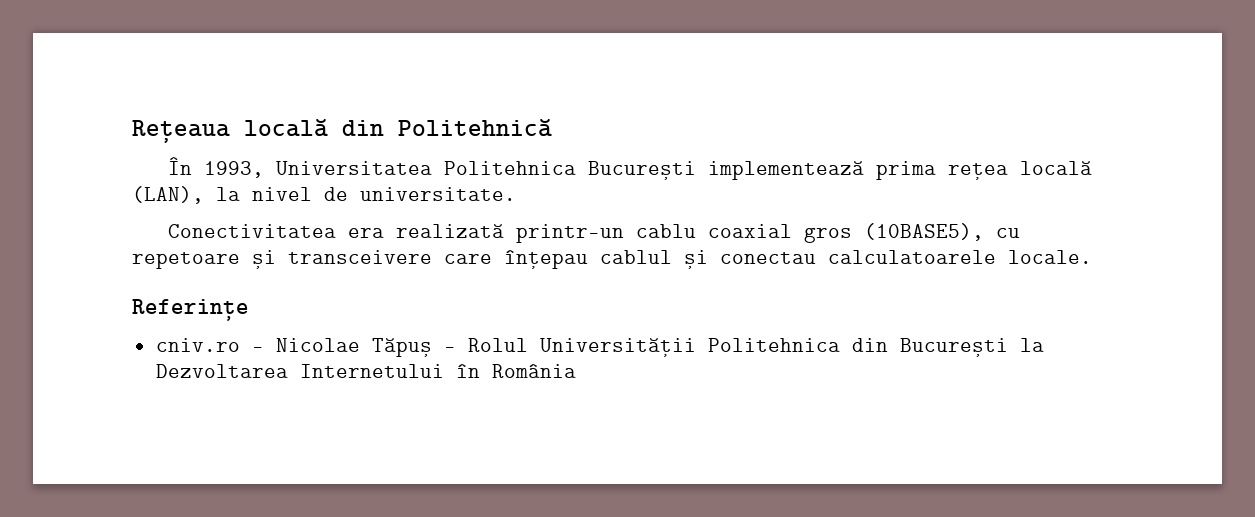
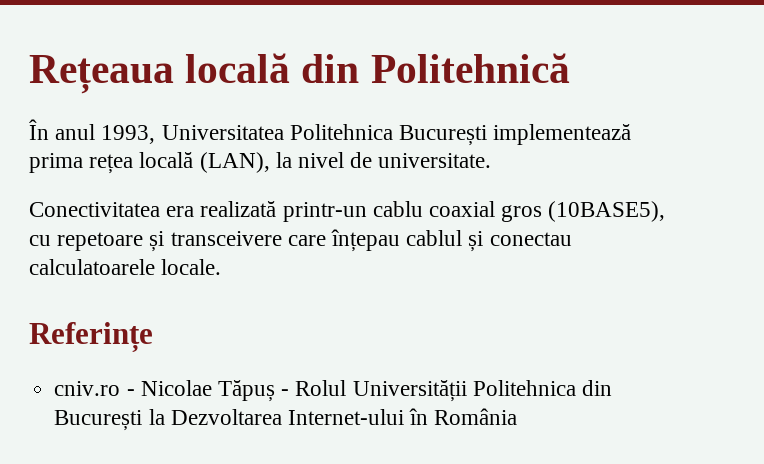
- În 1993, Universitatea Politehnica București implementează prima rețea locală (LAN), la nivel de universitate.
+ În anul 1993, Universitatea Politehnica București implementează prima rețea locală (LAN), la nivel de universitate.
- cniv.ro - Nicolae Tăpuș - Rolul Universității Politehnica din București la Dezvoltarea Internetului în România
+ cniv.ro - Nicolae Tăpuș - Rolul Universității Politehnica din București la Dezvoltarea Internet-ului în România

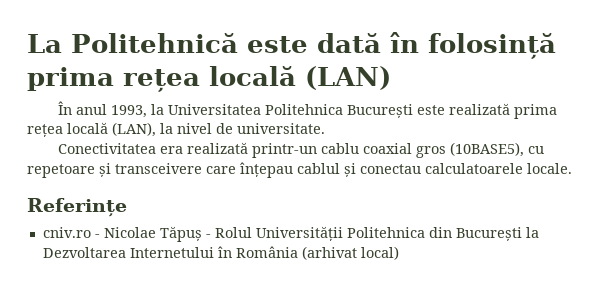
- Rețeaua locală din Politehnică
+ La Politehnică este dată în folosință prima rețea locală (LAN)
- În anul 1993, Universitatea Politehnica București implementează prima rețea locală (LAN), la nivel de universitate.
+ În anul 1993, la Universitatea Politehnica București este realizată prima rețea locală (LAN), la nivel de universitate.
- cniv.ro - Nicolae Tăpuș - Rolul Universității Politehnica din București la Dezvoltarea Internet-ului în România
+ cniv.ro - Nicolae Tăpuș - Rolul Universității Politehnica din București la Dezvoltarea Internetului în România (arhivat local)

